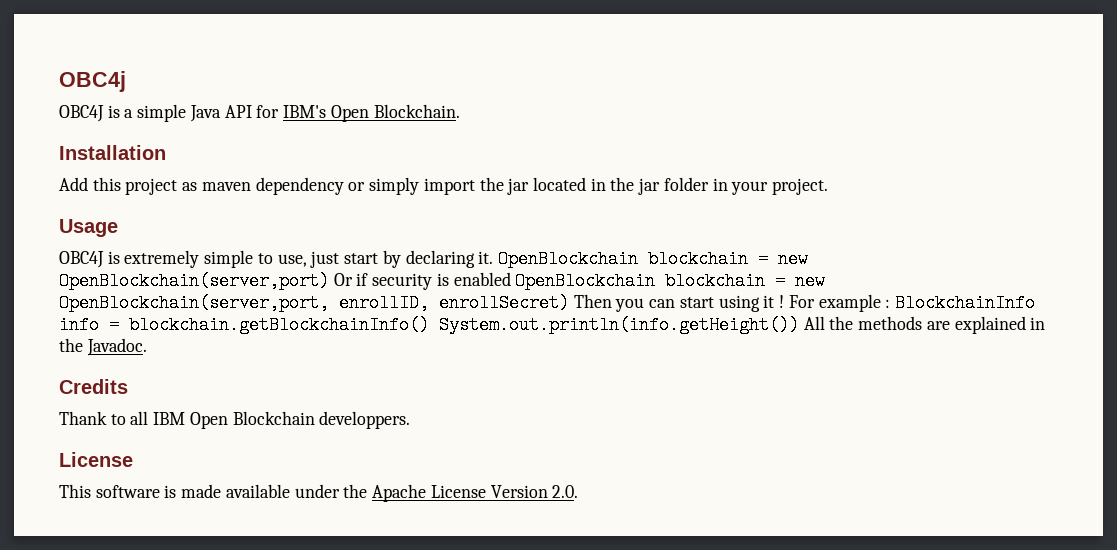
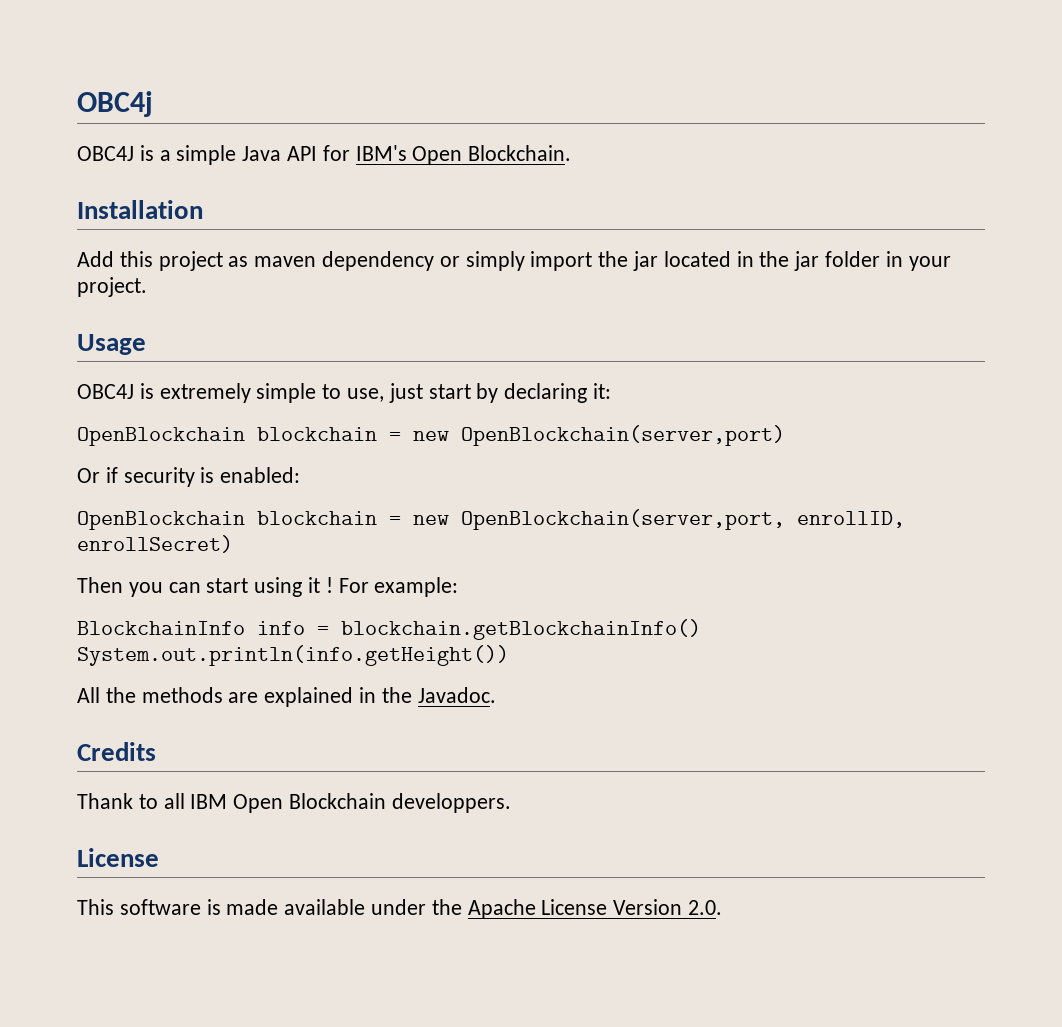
- OBC4J is extremely simple to use, just start by declaring it. OpenBlockchain blockchain = new OpenBlockchain(server,port) Or if security is enabled OpenBlockchain blockchain = new OpenBlockchain(server,port, enrollID, enrollSecret) Then you can start using it !
+ OBC4J is extremely simple to use, just start by declaring it:
+ OpenBlockchain blockchain = new OpenBlockchain(server,port)
+ Or if security is enabled:
+ OpenBlockchain blockchain = new OpenBlockchain(server,port, enrollID, enrollSecret)
+ Then you can start using it !
- For example : BlockchainInfo info = blockchain.getBlockchainInfo() System.out.println(info.getHeight()) All the methods are explained in the Javadoc.
+ For example:
+ BlockchainInfo info = blockchain.getBlockchainInfo() System.out.println(info.getHeight())
+ All the methods are explained in the Javadoc.

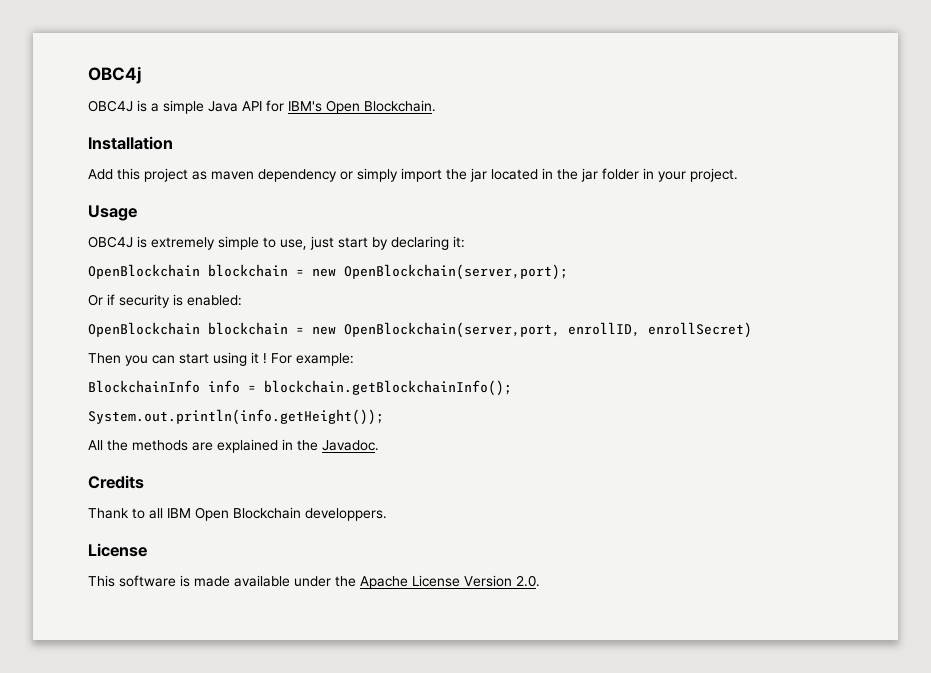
- OpenBlockchain blockchain = new OpenBlockchain(server,port)
+ OpenBlockchain blockchain = new OpenBlockchain(server,port);
- BlockchainInfo info = blockchain.getBlockchainInfo() System.out.println(info.getHeight())
+ BlockchainInfo info = blockchain.getBlockchainInfo();
+ System.out.println(info.getHeight());

